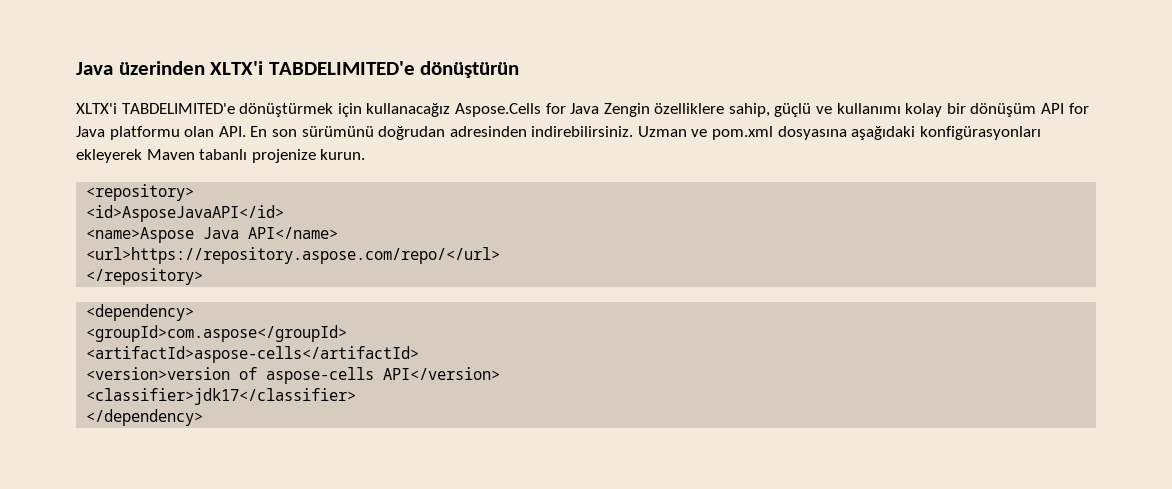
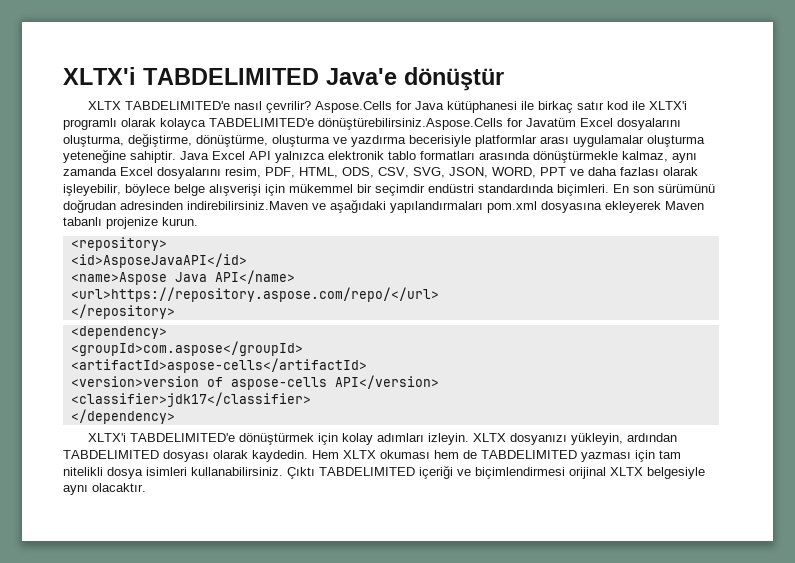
- Java üzerinden XLTX'i TABDELIMITED'e dönüştürün
- XLTX'i TABDELIMITED'e dönüştürmek için kullanacağız Aspose.Cells for Java Zengin özelliklere sahip, güçlü ve kullanımı kolay bir dönüşüm API for Java platformu olan API. En son sürümünü doğrudan adresinden indirebilirsiniz. Uzman ve pom.xml dosyasına aşağıdaki konfigürasyonları ekleyerek Maven tabanlı projenize kurun.
+ XLTX'i TABDELIMITED Java'e dönüştür
+ XLTX TABDELIMITED'e nasıl çevrilir? Aspose.Cells for Java kütüphanesi ile birkaç satır kod ile XLTX'i programlı olarak kolayca TABDELIMITED'e dönüştürebilirsiniz.Aspose.Cells for Javatüm Excel dosyalarını oluşturma, değiştirme, dönüştürme, oluşturma ve yazdırma becerisiyle platformlar arası uygulamalar oluşturma yeteneğine sahiptir. Java Excel API yalnızca elektronik tablo formatları arasında dönüştürmekle kalmaz, aynı zamanda Excel dosyalarını resim, PDF, HTML, ODS, CSV, SVG, JSON, WORD, PPT ve daha fazlası olarak işleyebilir, böylece belge alışverişi için mükemmel bir seçimdir endüstri standardında biçimleri. En son sürümünü doğrudan adresinden indirebilirsiniz.Maven ve aşağıdaki yapılandırmaları pom.xml dosyasına ekleyerek Maven tabanlı projenize kurun.
+ XLTX'i TABDELIMITED'e dönüştürmek için kolay adımları izleyin. XLTX dosyanızı yükleyin, ardından TABDELIMITED dosyası olarak kaydedin. Hem XLTX okuması hem de TABDELIMITED yazması için tam nitelikli dosya isimleri kullanabilirsiniz. Çıktı TABDELIMITED içeriği ve biçimlendirmesi orijinal XLTX belgesiyle aynı olacaktır.

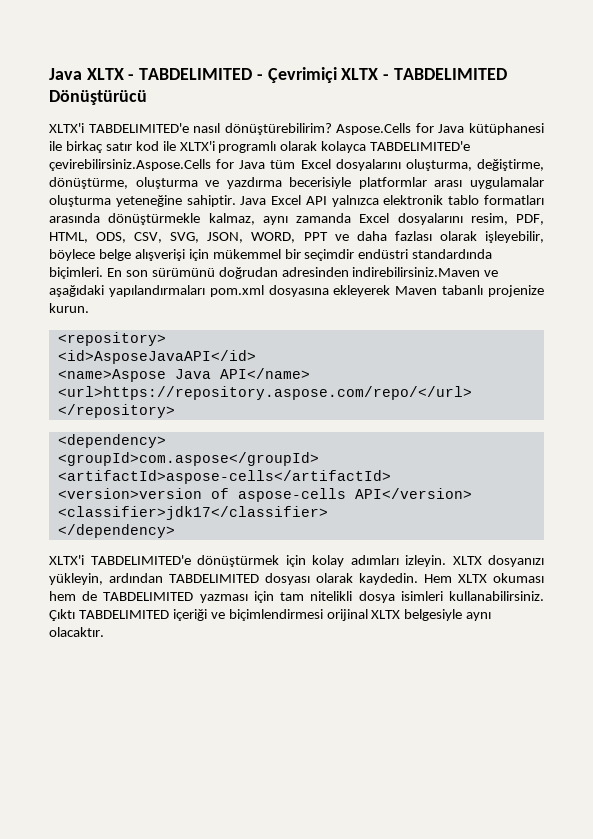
- XLTX'i TABDELIMITED Java'e dönüştür
- XLTX TABDELIMITED'e nasıl çevrilir?
+ Java XLTX - TABDELIMITED - Çevrimiçi XLTX - TABDELIMITED Dönüştürücü
+ XLTX'i TABDELIMITED'e nasıl dönüştürebilirim?
- Aspose.Cells for Java kütüphanesi ile birkaç satır kod ile XLTX'i programlı olarak kolayca TABDELIMITED'e dönüştürebilirsiniz.Aspose.Cells for Javatüm Excel dosyalarını oluşturma, değiştirme, dönüştürme, oluşturma ve yazdırma becerisiyle platformlar arası uygulamalar oluşturma yeteneğine sahiptir.
+ Aspose.Cells for Java kütüphanesi ile birkaç satır kod ile XLTX'i programlı olarak kolayca TABDELIMITED'e çevirebilirsiniz.Aspose.Cells for Java tüm Excel dosyalarını oluşturma, değiştirme, dönüştürme, oluşturma ve yazdırma becerisiyle platformlar arası uygulamalar oluşturma yeteneğine sahiptir.

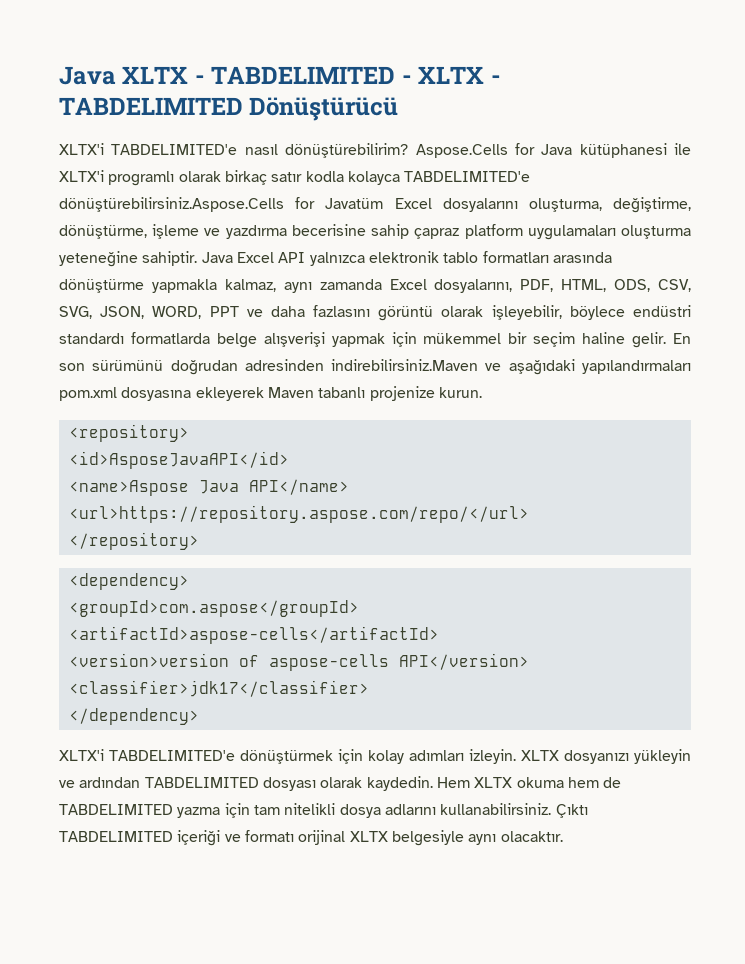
- Java XLTX - TABDELIMITED - Çevrimiçi XLTX - TABDELIMITED Dönüştürücü
+ Java XLTX - TABDELIMITED - XLTX - TABDELIMITED Dönüştürücü
- Aspose.Cells for Java kütüphanesi ile birkaç satır kod ile XLTX'i programlı olarak kolayca TABDELIMITED'e çevirebilirsiniz.Aspose.Cells for Java tüm Excel dosyalarını oluşturma, değiştirme, dönüştürme, oluşturma ve yazdırma becerisiyle platformlar arası uygulamalar oluşturma yeteneğine sahiptir.
+ Aspose.Cells for Java kütüphanesi ile XLTX'i programlı olarak birkaç satır kodla kolayca TABDELIMITED'e dönüştürebilirsiniz.Aspose.Cells for Javatüm Excel dosyalarını oluşturma, değiştirme, dönüştürme, işleme ve yazdırma becerisine sahip çapraz platform uygulamaları oluşturma yeteneğine sahiptir.
- Java Excel API yalnızca elektronik tablo formatları arasında dönüştürmekle kalmaz, aynı zamanda Excel dosyalarını resim, PDF, HTML, ODS, CSV, SVG, JSON, WORD, PPT ve daha fazlası olarak işleyebilir, böylece belge alışverişi için mükemmel bir seçimdir endüstri standardında biçimleri.
+ Java Excel API yalnızca elektronik tablo formatları arasında dönüştürme yapmakla kalmaz, aynı zamanda Excel dosyalarını, PDF, HTML, ODS, CSV, SVG, JSON, WORD, PPT ve daha fazlasını görüntü olarak işleyebilir, böylece endüstri standardı formatlarda belge alışverişi yapmak için mükemmel bir seçim haline gelir.
- XLTX dosyanızı yükleyin, ardından TABDELIMITED dosyası olarak kaydedin.
+ XLTX dosyanızı yükleyin ve ardından TABDELIMITED dosyası olarak kaydedin.
- Hem XLTX okuması hem de TABDELIMITED yazması için tam nitelikli dosya isimleri kullanabilirsiniz.
+ Hem XLTX okuma hem de TABDELIMITED yazma için tam nitelikli dosya adlarını kullanabilirsiniz.
- Çıktı TABDELIMITED içeriği ve biçimlendirmesi orijinal XLTX belgesiyle aynı olacaktır.
+ Çıktı TABDELIMITED içeriği ve formatı orijinal XLTX belgesiyle aynı olacaktır.

